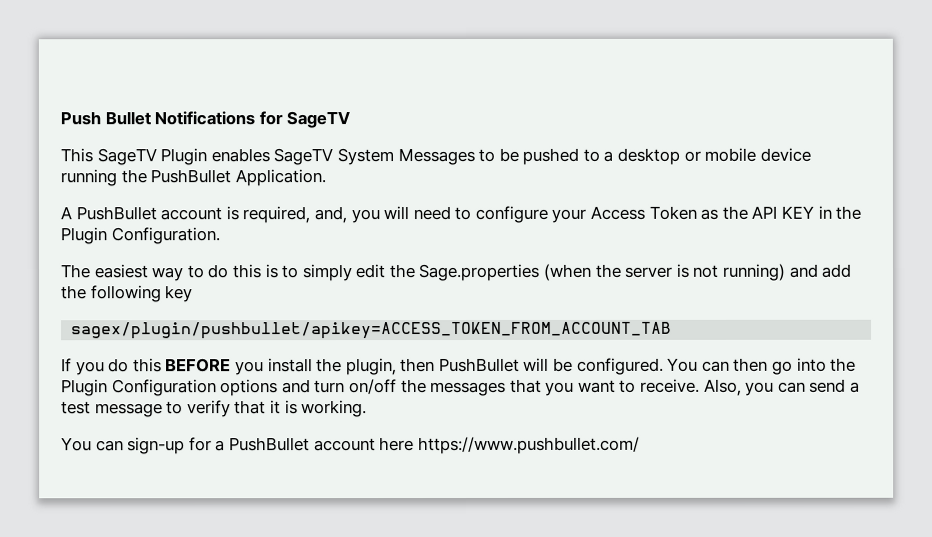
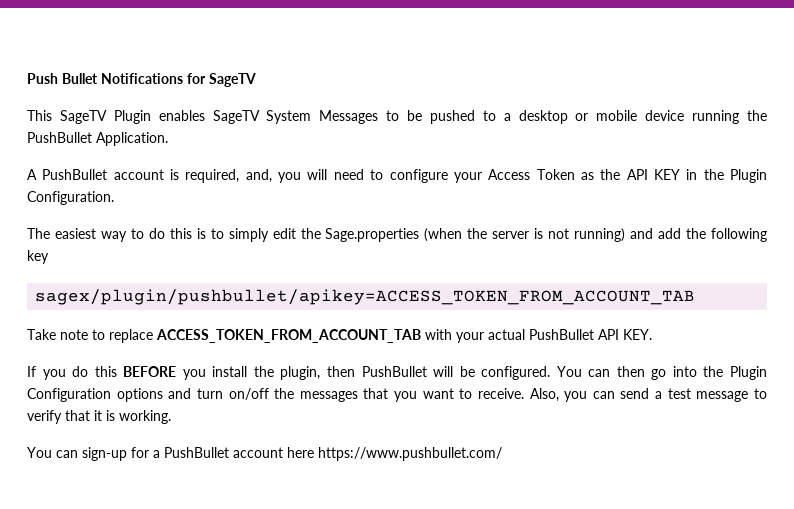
+ Take note to replace ACCESS_TOKEN_FROM_ACCOUNT_TAB with your actual PushBullet API KEY.

